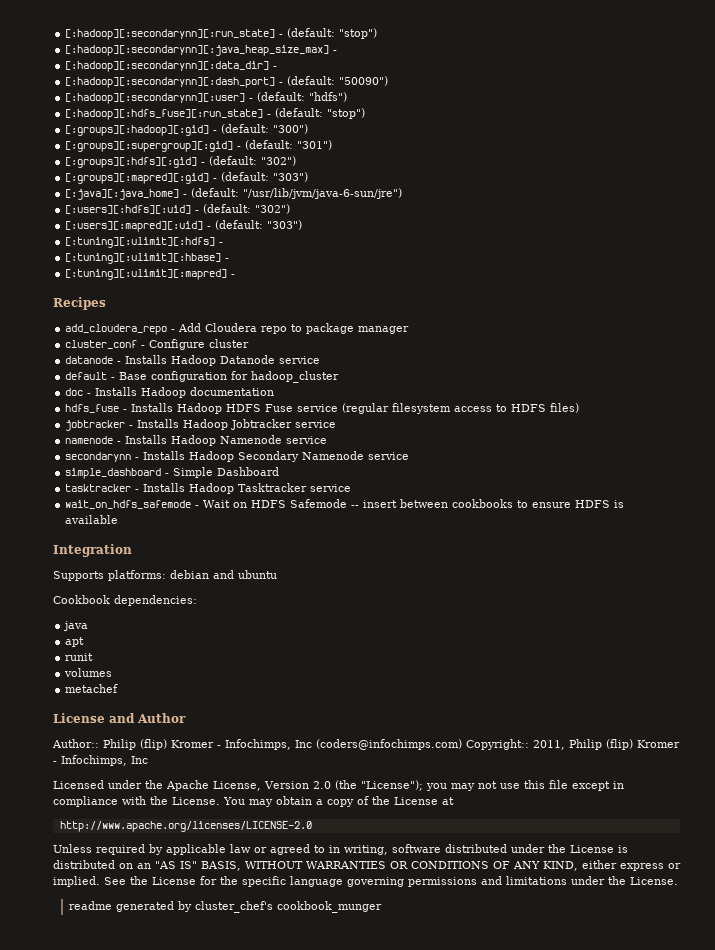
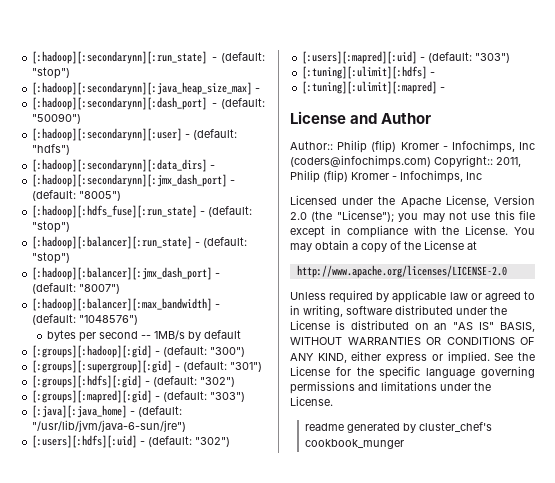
- [:hadoop][:secondarynn][:data_dir] -
+ [:hadoop][:secondarynn][:data_dirs] -
+ [:hadoop][:secondarynn][:jmx_dash_port] - (default: "8005")
  [:hadoop][:hdfs_fuse][:run_state] - (default: "stop")
+ [:hadoop][:balancer][:run_state] - (default: "stop")
+ [:hadoop][:balancer][:jmx_dash_port] - (default: "8007")
+ [:hadoop][:balancer][:max_bandwidth] - (default: "1048576")
+ bytes per second -- 1MB/s by default
- [:tuning][:ulimit][:hbase] -
- Recipes
- add_cloudera_repo - Add Cloudera repo to package manager
- cluster_conf - Configure cluster
- datanode - Installs Hadoop Datanode service
- default - Base configuration for hadoop_cluster
- doc - Installs Hadoop documentation
- hdfs_fuse - Installs Hadoop HDFS Fuse service (regular filesystem access to HDFS files)
- jobtracker - Installs Hadoop Jobtracker service
- namenode - Installs Hadoop Namenode service
- secondarynn - Installs Hadoop Secondary Namenode service
- simple_dashboard - Simple Dashboard
- tasktracker - Installs Hadoop Tasktracker service
- wait_on_hdfs_safemode - Wait on HDFS Safemode -- insert between cookbooks to ensure HDFS is available
- Integration
- Supports platforms: debian and ubuntu
- Cookbook dependencies:
- java
- apt
- runit
- volumes
- metachef

